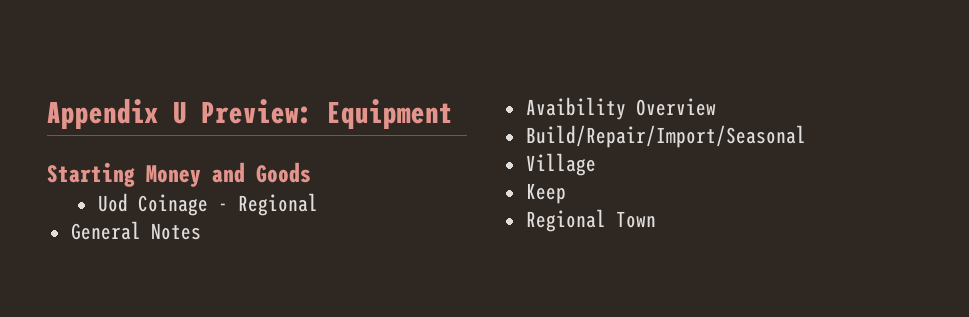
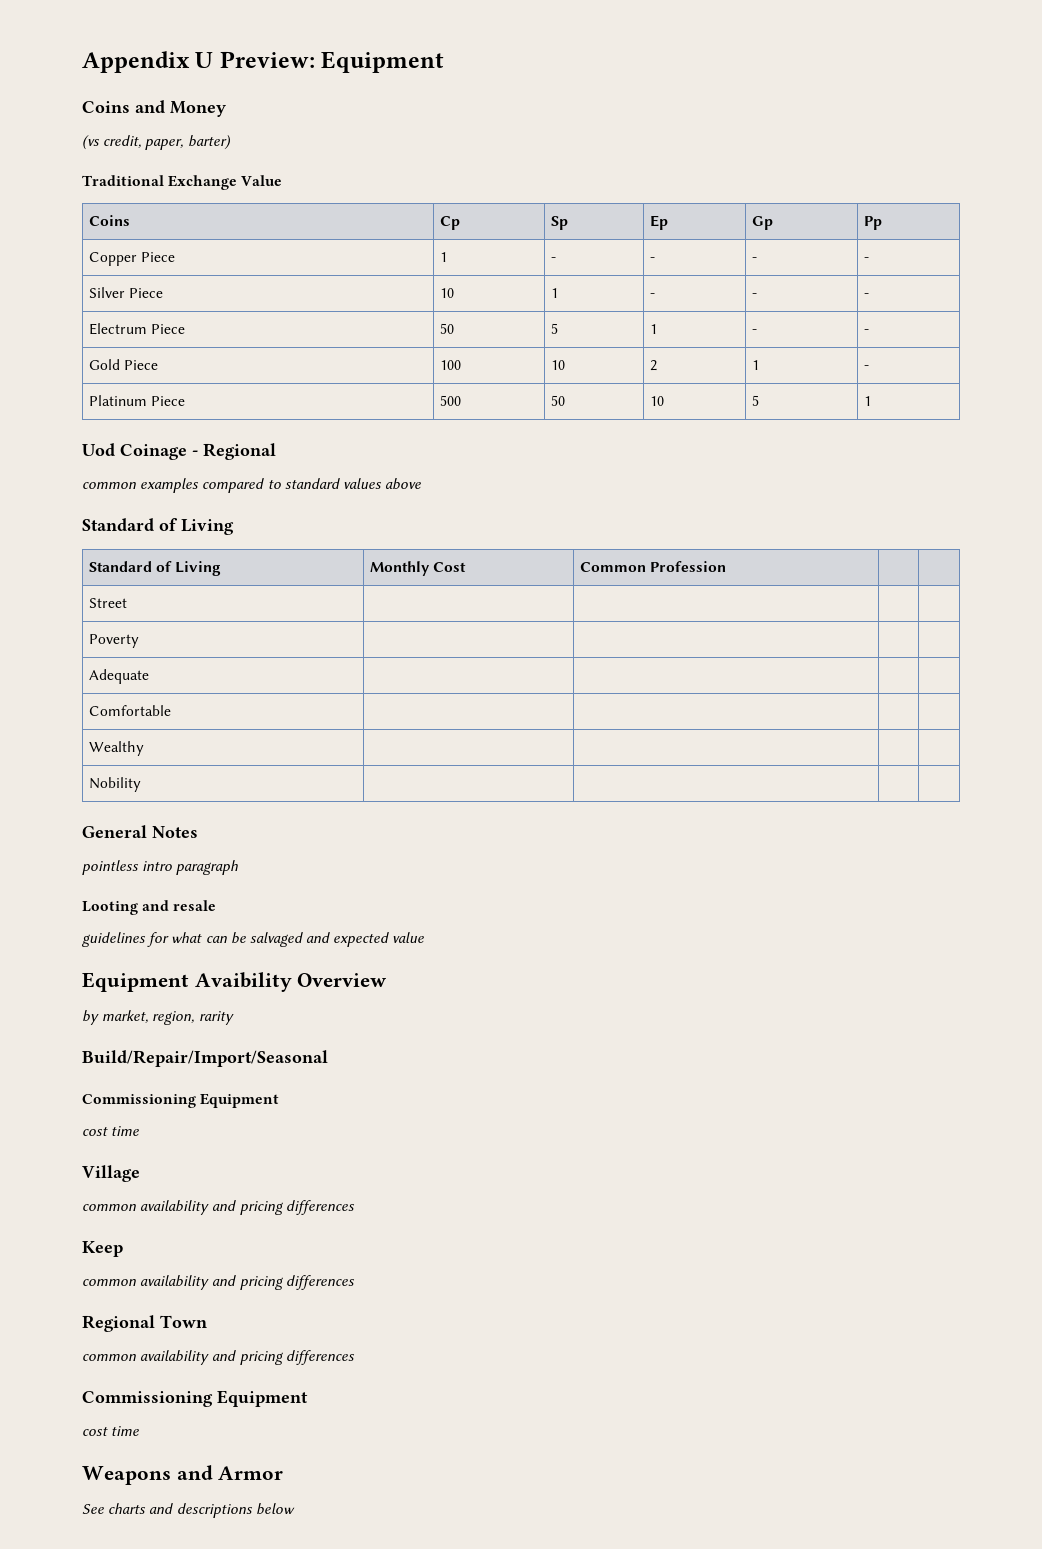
- Starting Money and Goods
+ Coins and Money
+ (vs credit, paper, barter)
+ Traditional Exchange Value
+ Coins | Cp | Sp | Ep | Gp | Pp
+ Copper Piece | 1 | - | - | - | -
+ Silver Piece | 10 | 1 | - | - | -
+ Electrum Piece | 50 | 5 | 1 | - | -
+ Gold Piece | 100 | 10 | 2 | 1 | -
+ Platinum Piece | 500 | 50 | 10 | 5 | 1
  Uod Coinage - Regional
+ common examples compared to standard values above
+ Standard of Living
+ Standard of Living | Monthly Cost | Common Profession | |
+ Street | | | |
+ Poverty | | | |
+ Adequate | | | |
+ Comfortable | | | |
+ Wealthy | | | |
+ Nobility | | | |
  General Notes
- Avaibility Overview
+ pointless intro paragraph
+ Looting and resale
+ guidelines for what can be salvaged and expected value
+ Equipment Avaibility Overview
+ by market, region, rarity
  Build/Repair/Import/Seasonal
+ Commissioning Equipment
+ cost time
  Village
+ common availability and pricing differences
  Keep
+ common availability and pricing differences
  Regional Town
+ common availability and pricing differences
+ Commissioning Equipment
+ cost time
+ Weapons and Armor
+ See charts and descriptions below

